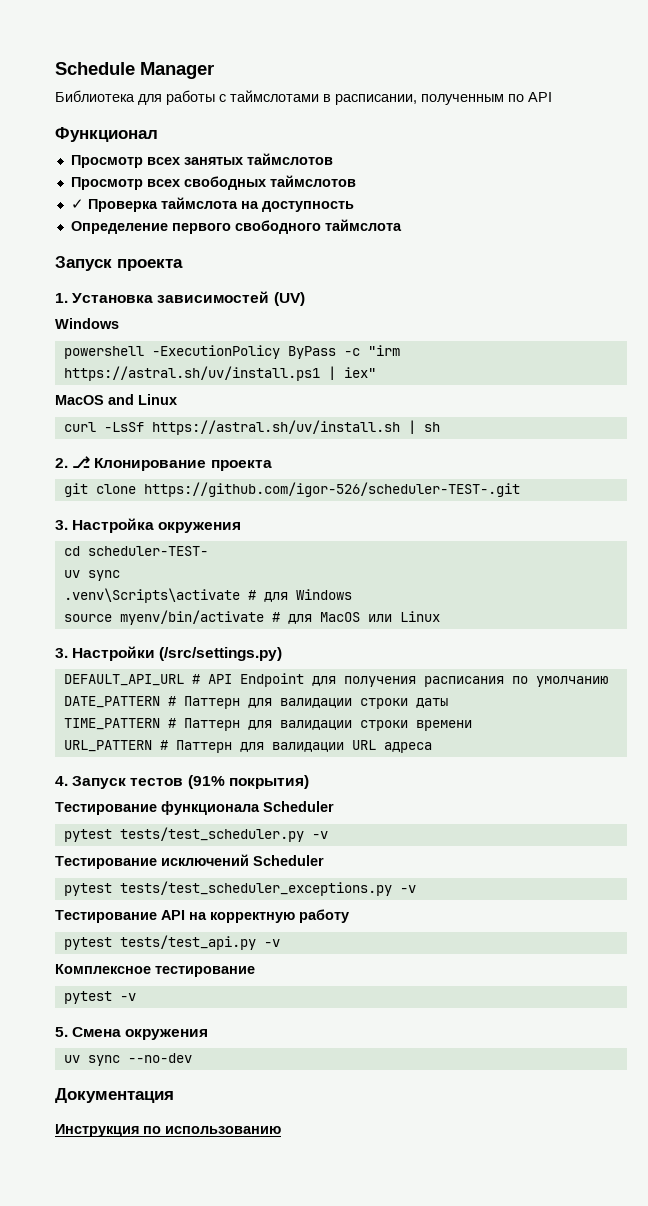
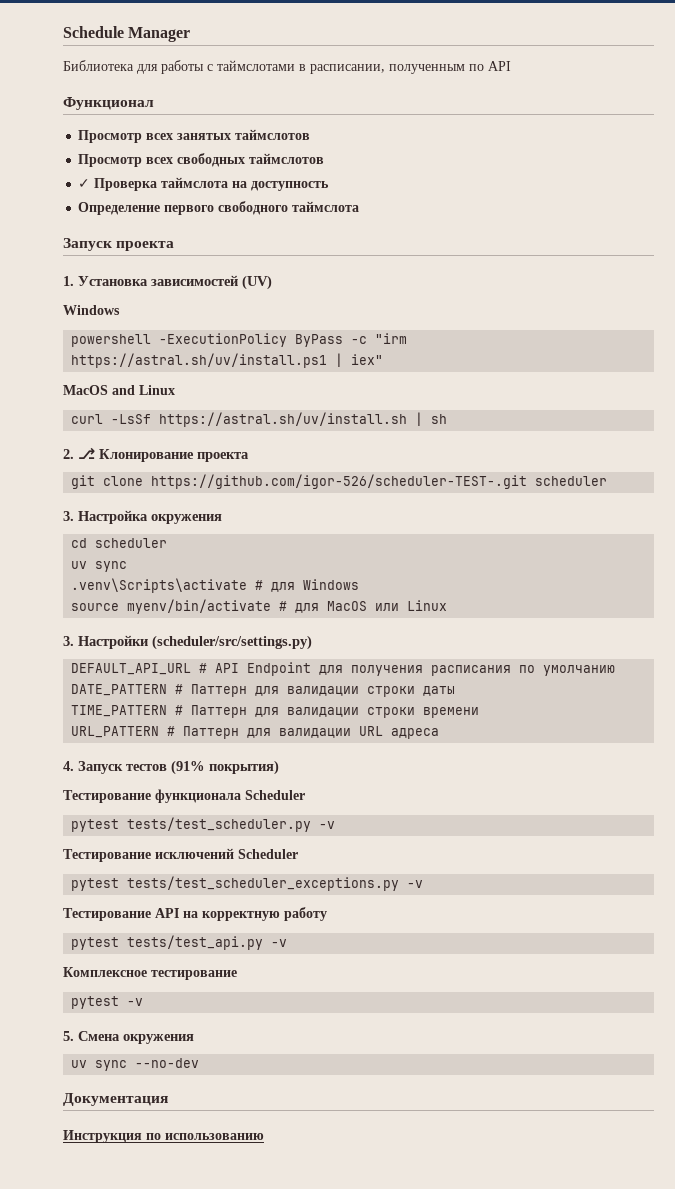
- git clone https://github.com/igor-526/scheduler-TEST-.git
+ git clone https://github.com/igor-526/scheduler-TEST-.git scheduler
- cd scheduler-TEST-
+ cd scheduler
- 3. Настройки (/src/settings.py)
+ 3. Настройки (scheduler/src/settings.py)

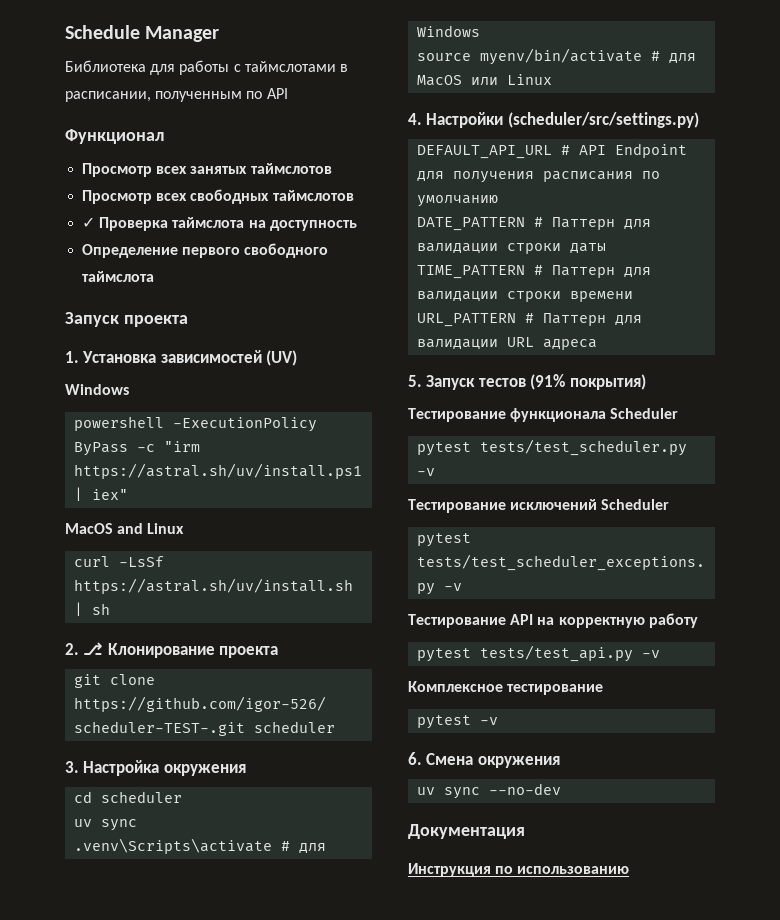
- 3. Настройки (scheduler/src/settings.py)
+ 4. Настройки (scheduler/src/settings.py)
- 4. Запуск тестов (91% покрытия)
+ 5. Запуск тестов (91% покрытия)
- 5. Смена окружения
+ 6. Смена окружения

